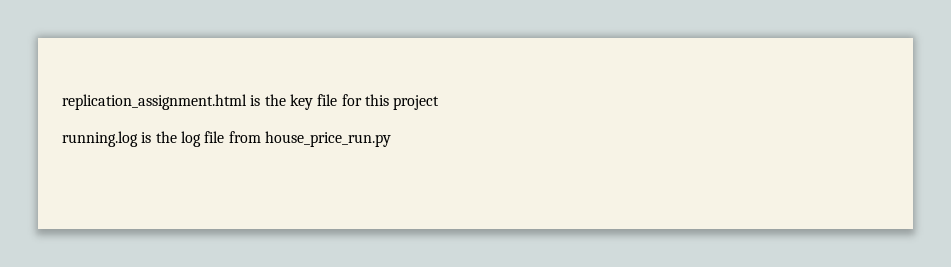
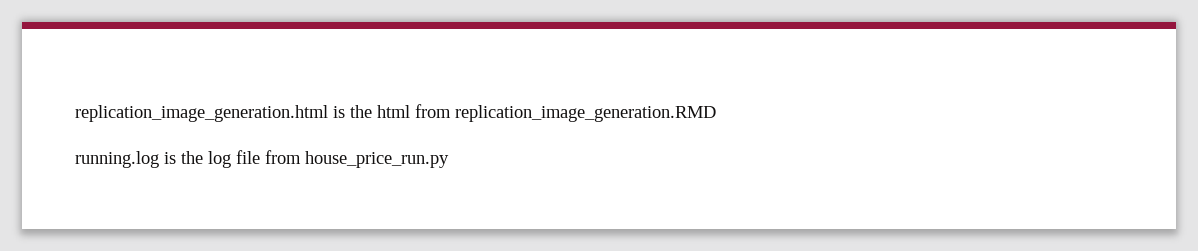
- replication_assignment.html is the key file for this project
+ replication_image_generation.html is the html from replication_image_generation.RMD

